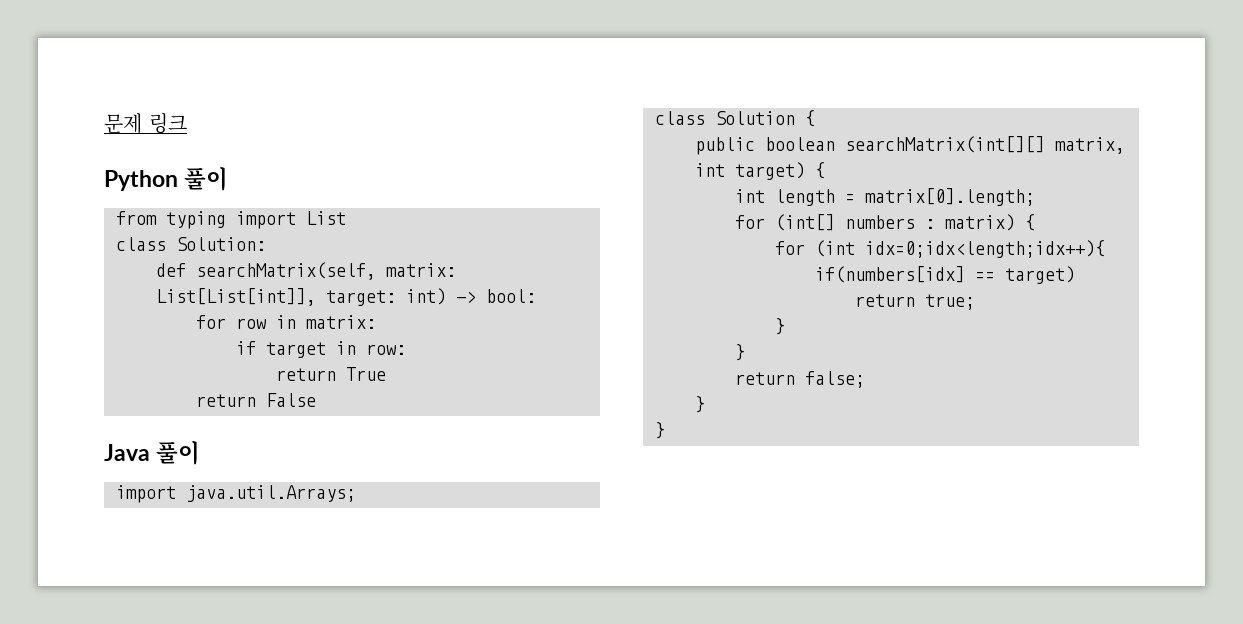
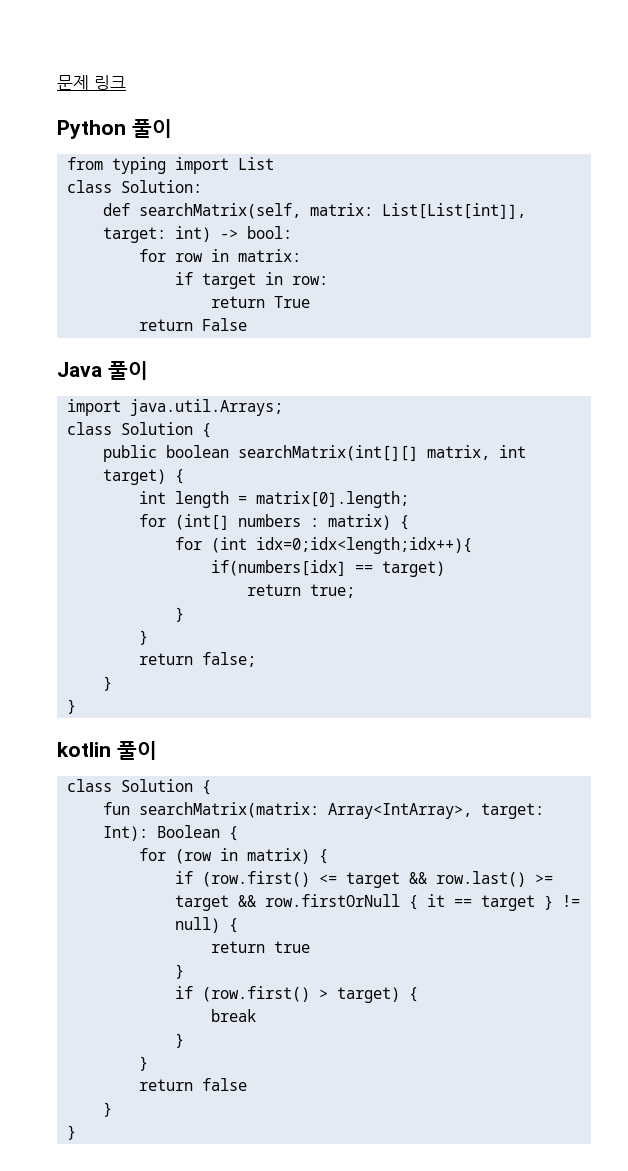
+ kotlin 풀이
+ class Solution {
+ fun searchMatrix(matrix: Array<IntArray>, target: Int): Boolean {
+ for (row in matrix) {
+ if (row.first() <= target && row.last() >= target && row.firstOrNull { it == target } != null) {
+ return true
+ }
+ if (row.first() > target) {
+ break
+ }
+ }
+ return false
+ }
+ }

